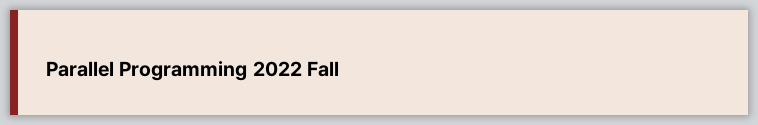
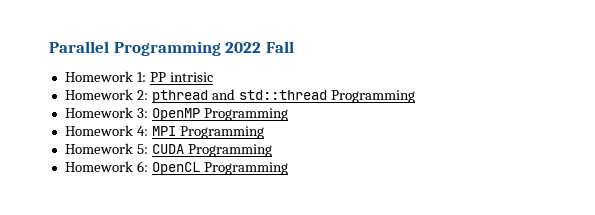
+ Homework 1: PP intrisic
+ Homework 2: pthread and std::thread Programming
+ Homework 3: OpenMP Programming
+ Homework 4: MPI Programming
+ Homework 5: CUDA Programming
+ Homework 6: OpenCL Programming

